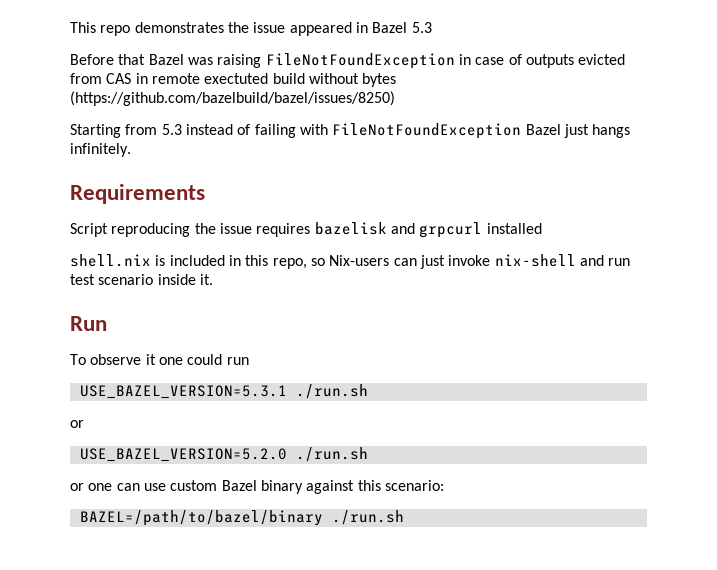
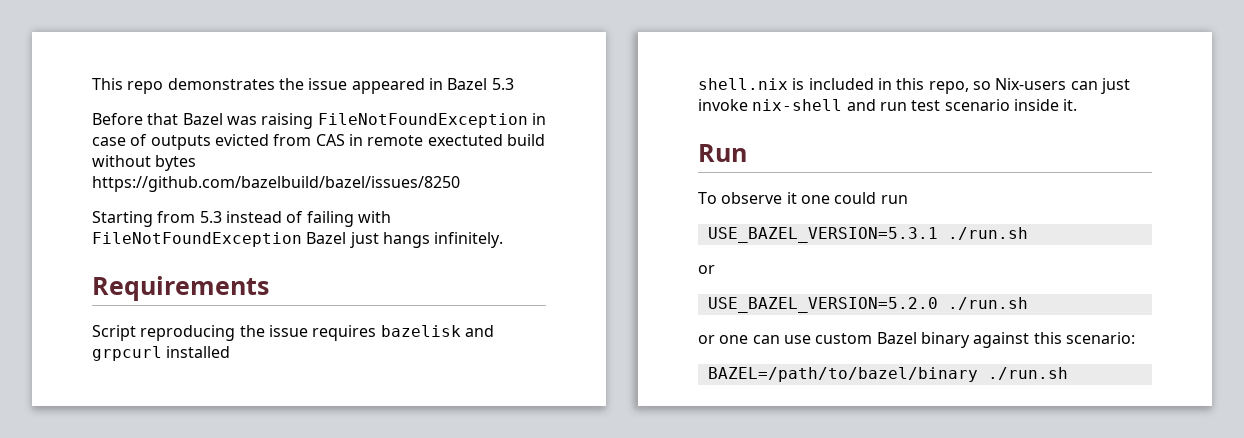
- Before that Bazel was raising FileNotFoundException in case of outputs evicted from CAS in remote exectuted build without bytes (https://github.com/bazelbuild/bazel/issues/8250)
+ Before that Bazel was raising FileNotFoundException in case of outputs evicted from CAS in remote exectuted build without bytes https://github.com/bazelbuild/bazel/issues/8250

